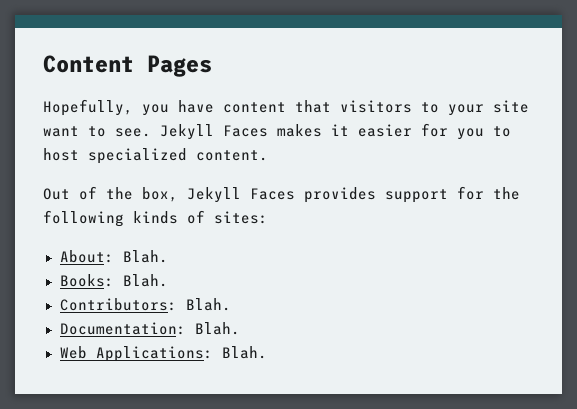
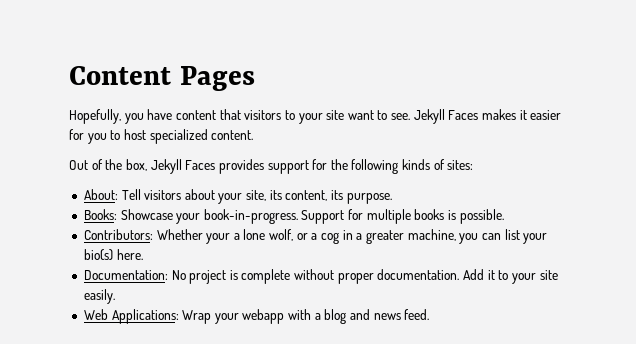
- About: Blah.
- Books: Blah.
- Contributors: Blah.
- Documentation: Blah.
- Web Applications: Blah.
+ About: Tell visitors about your site, its content, its purpose.
+ Books: Showcase your book-in-progress. Support for multiple books is possible.
+ Contributors: Whether your a lone wolf, or a cog in a greater machine, you can list your bio(s) here.
+ Documentation: No project is complete without proper documentation. Add it to your site easily.
+ Web Applications: Wrap your webapp with a blog and news feed.

